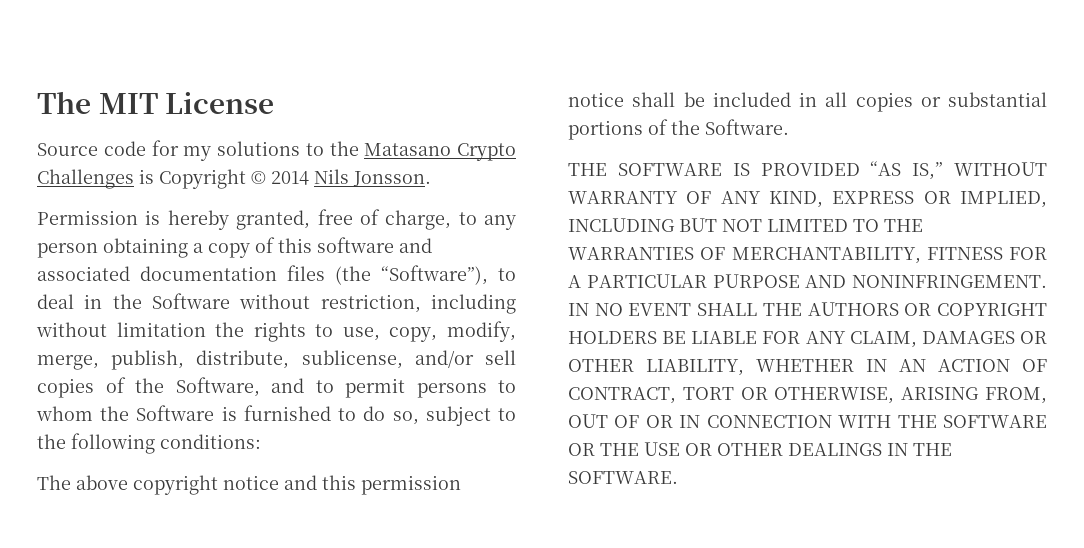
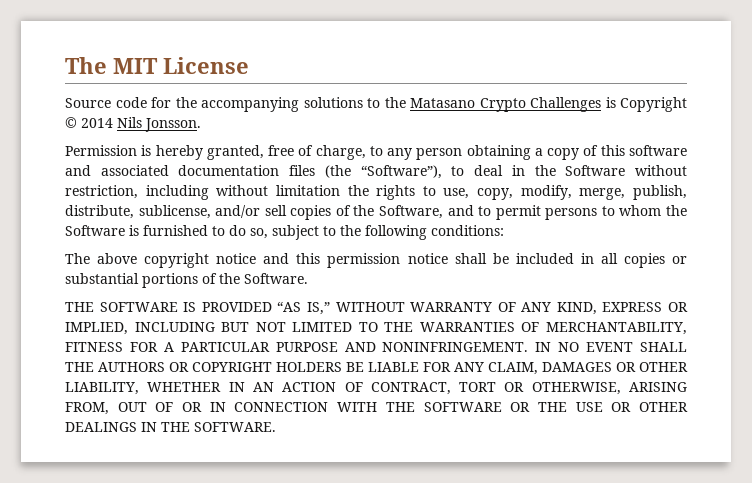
- Source code for my solutions to the Matasano Crypto Challenges is Copyright © 2014 Nils Jonsson.
+ Source code for the accompanying solutions to the Matasano Crypto Challenges is Copyright © 2014 Nils Jonsson.

